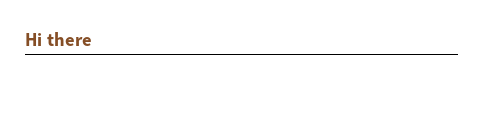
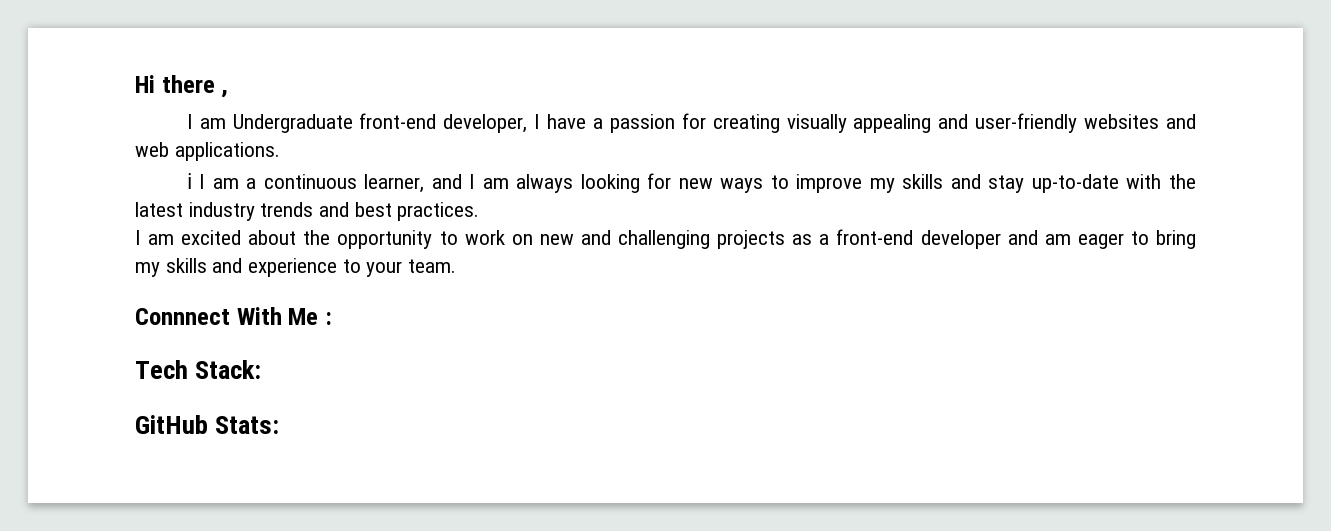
- Hi there
+ Hi there ,
+ I am Undergraduate front-end developer, I have a passion for creating visually appealing and user-friendly websites and web applications.
+ ℹ I am a continuous learner, and I am always looking for new ways to improve my skills and stay up-to-date with the latest industry trends and best practices.
+ I am excited about the opportunity to work on new and challenging projects as a front-end developer and am eager to bring my skills and experience to your team.
+ Connnect With Me :
+ Tech Stack:
+ GitHub Stats:

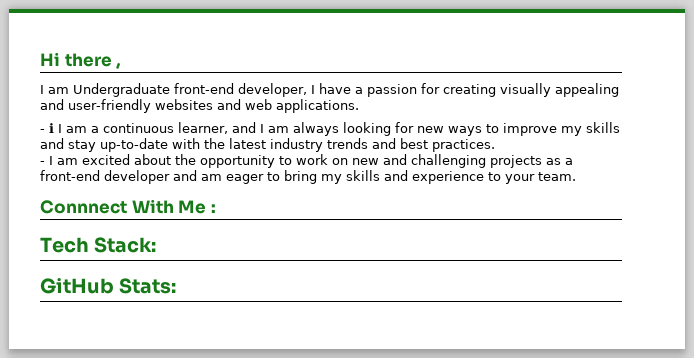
- ℹ I am a continuous learner, and I am always looking for new ways to improve my skills and stay up-to-date with the latest industry trends and best practices.
+ - ℹ I am a continuous learner, and I am always looking for new ways to improve my skills and stay up-to-date with the latest industry trends and best practices.
- I am excited about the opportunity to work on new and challenging projects as a front-end developer and am eager to bring my skills and experience to your team.
+ - I am excited about the opportunity to work on new and challenging projects as a front-end developer and am eager to bring my skills and experience to your team.

